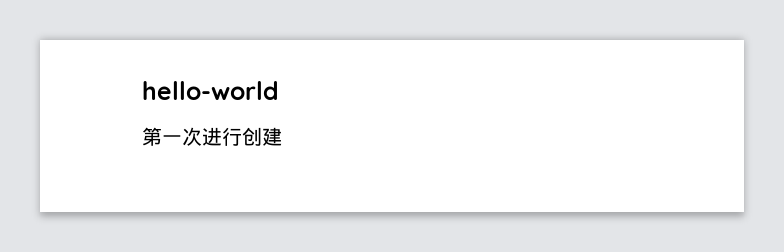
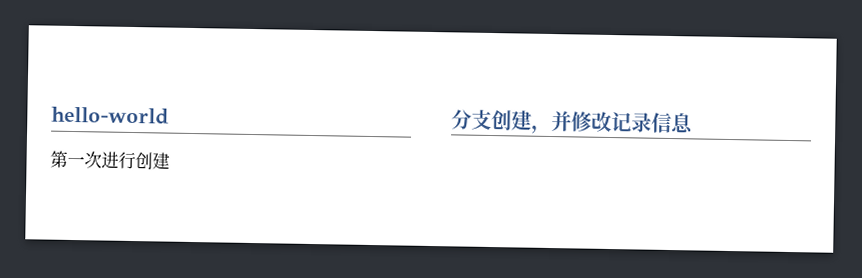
+ 分支创建，并修改记录信息

